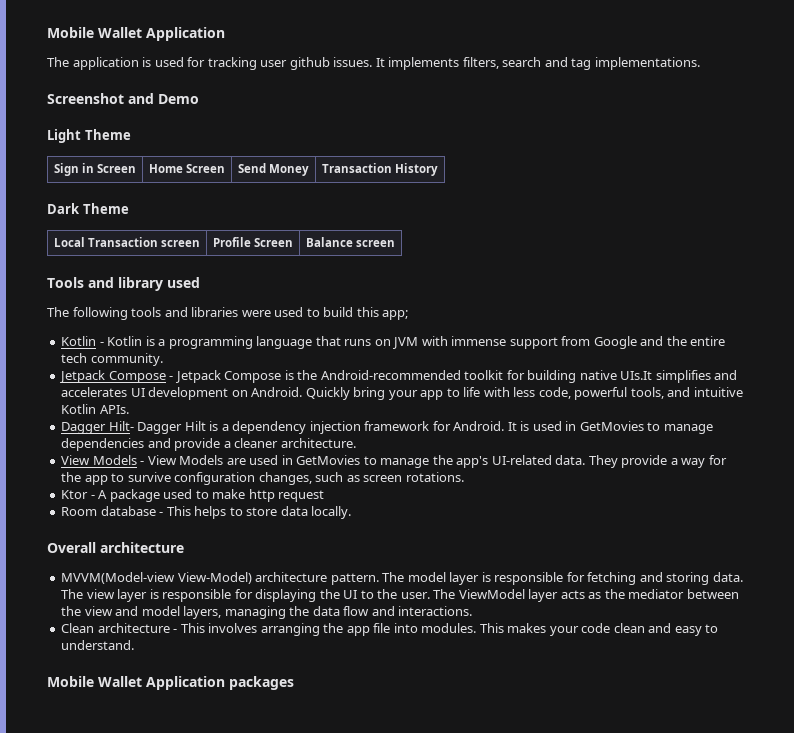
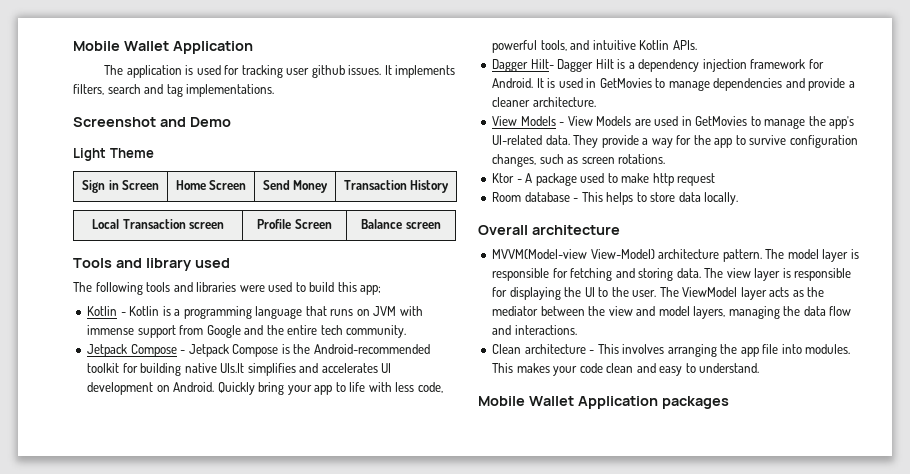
- Dark Theme

